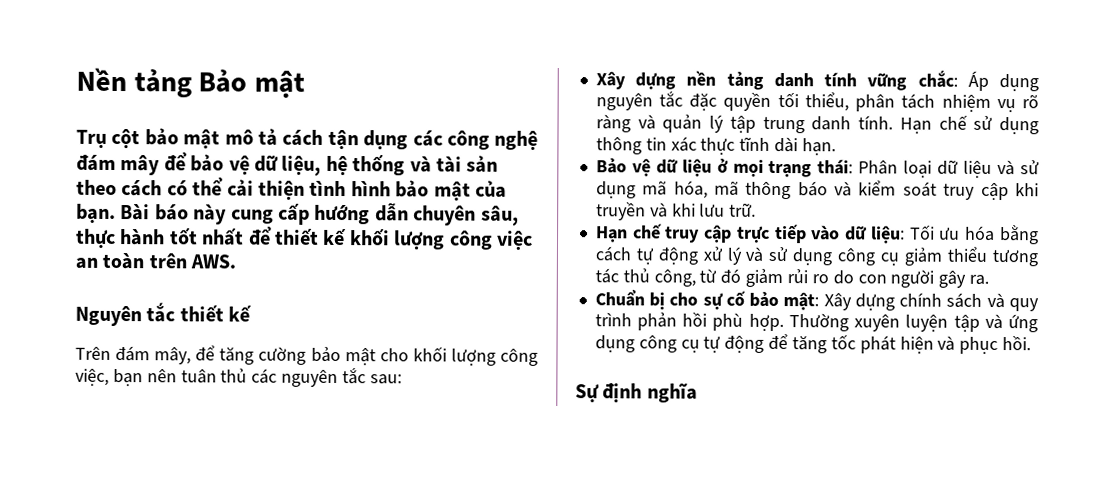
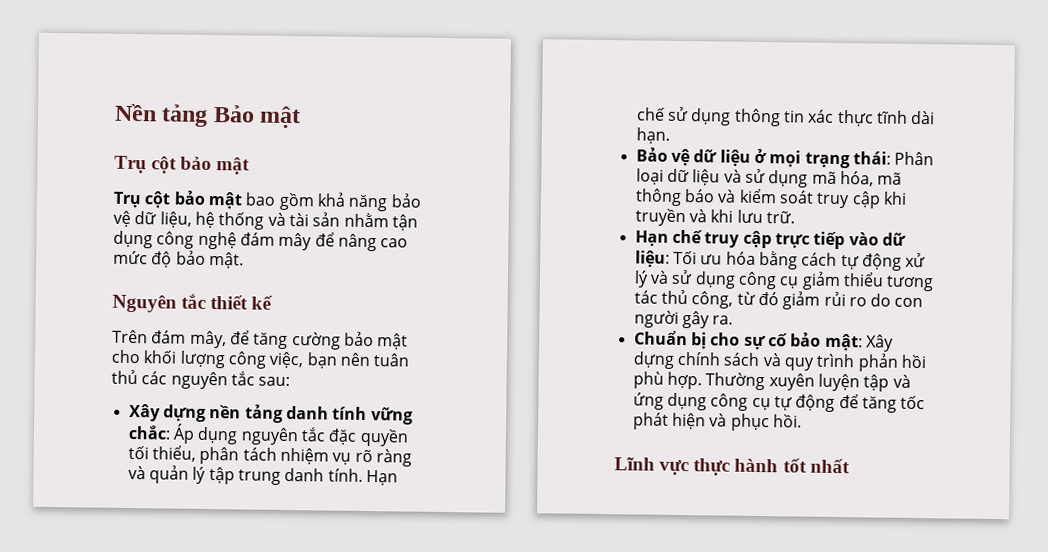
  Nền tảng Bảo mật
- Trụ cột bảo mật mô tả cách tận dụng các công nghệ đám mây để bảo vệ dữ liệu, hệ thống và tài sản theo cách có thể cải thiện tình hình bảo mật của bạn. Bài báo này cung cấp hướng dẫn chuyên sâu, thực hành tốt nhất để thiết kế khối lượng công việc an toàn trên AWS.
+ Trụ cột bảo mật
+ Trụ cột bảo mật bao gồm khả năng bảo vệ dữ liệu, hệ thống và tài sản nhằm tận dụng công nghệ đám mây để nâng cao mức độ bảo mật.
- Sự định nghĩa
+ Lĩnh vực thực hành tốt nhất

